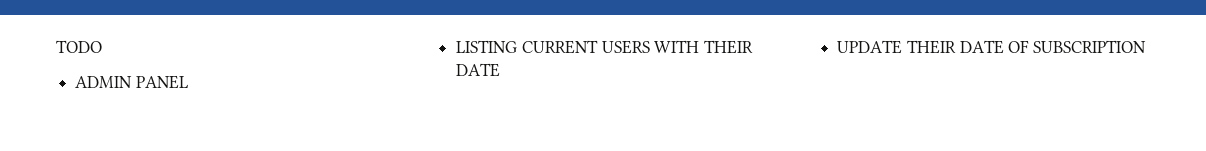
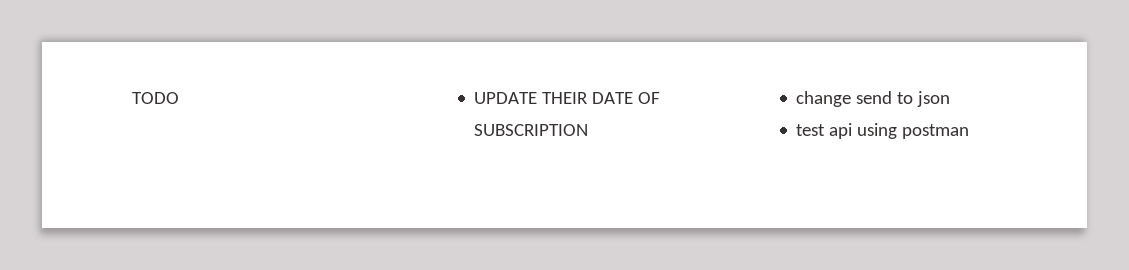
- ADMIN PANEL
- LISTING CURRENT USERS WITH THEIR DATE
+ change send to json
+ test api using postman

